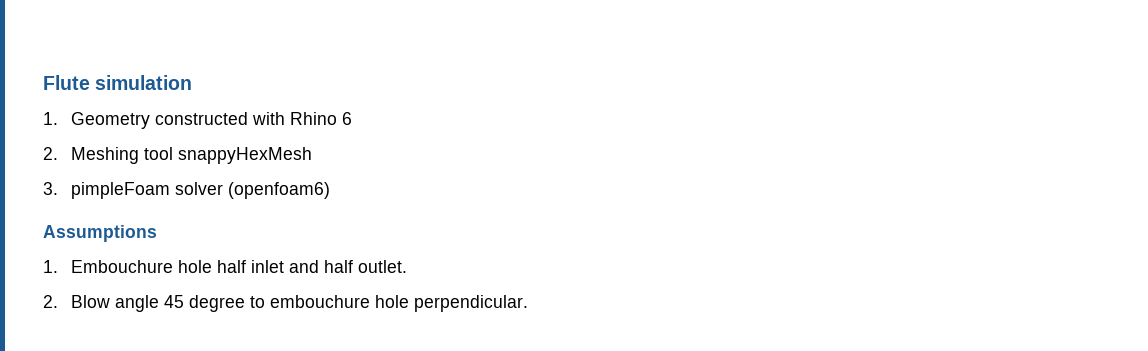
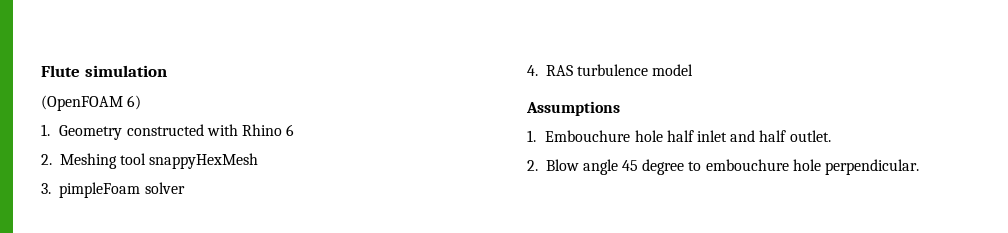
+ (OpenFOAM 6)
- 3. pimpleFoam solver (openfoam6)
+ 3. pimpleFoam solver
+ 4. RAS turbulence model

